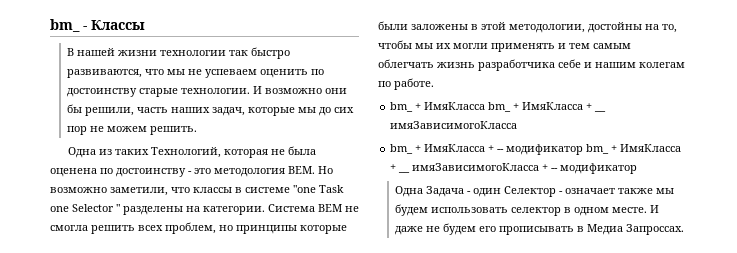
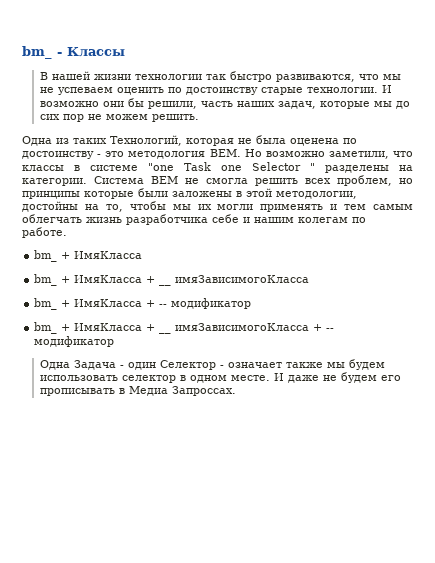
  Система BEM не смогла решить всех проблем, но принципы которые были заложены в этой методологии, достойны на то, чтобы мы их могли применять и тем самым облегчать жизнь разработчика себе и нашим колегам по работе.
- bm_ + ИмяКласса bm_ + ИмяКласса + __ имяЗависимогоКласса
+ bm_ + ИмяКласса
+ bm_ + ИмяКласса + __ имяЗависимогоКласса
- bm_ + ИмяКласса + -- модификатор bm_ + ИмяКласса + __ имяЗависимогоКласса + -- модификатор
+ bm_ + ИмяКласса + -- модификатор
+ bm_ + ИмяКласса + __ имяЗависимогоКласса + -- модификатор

